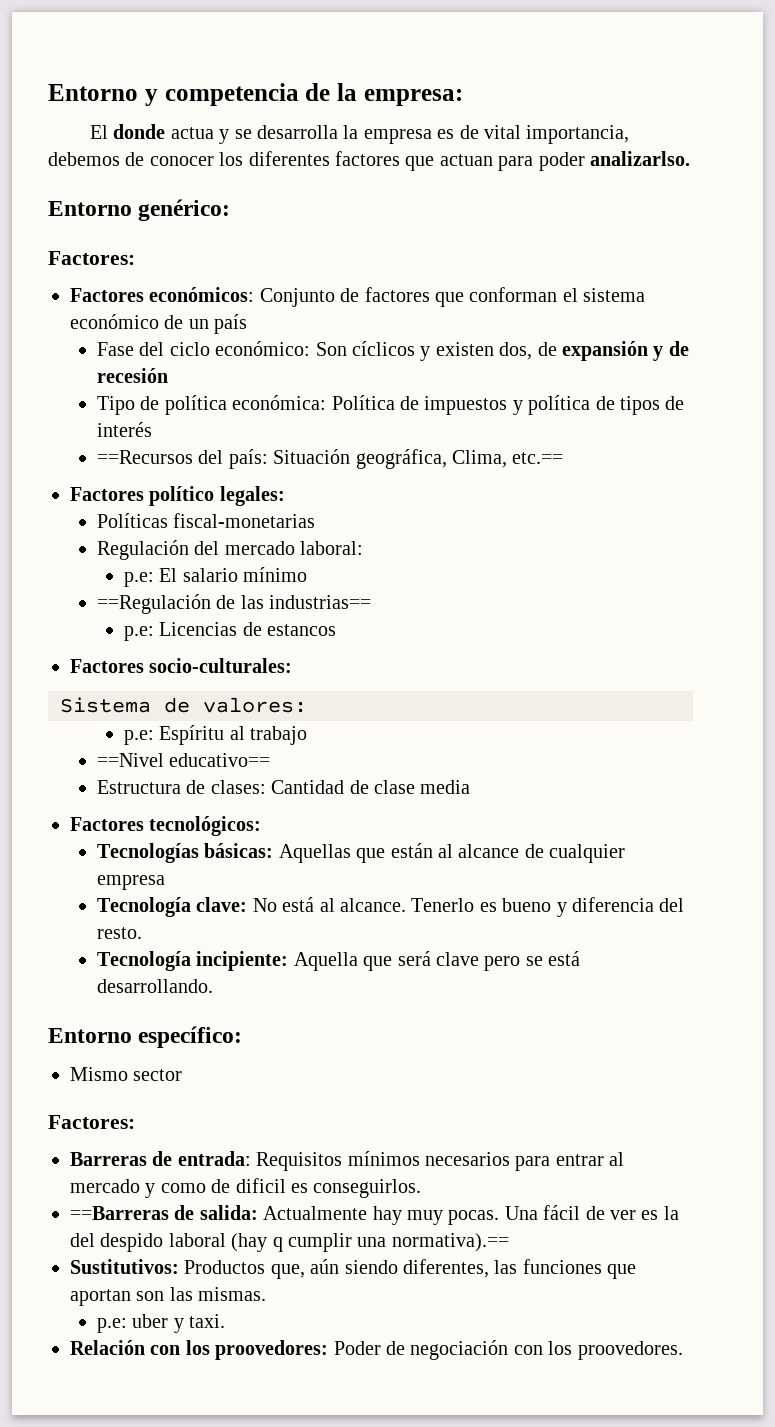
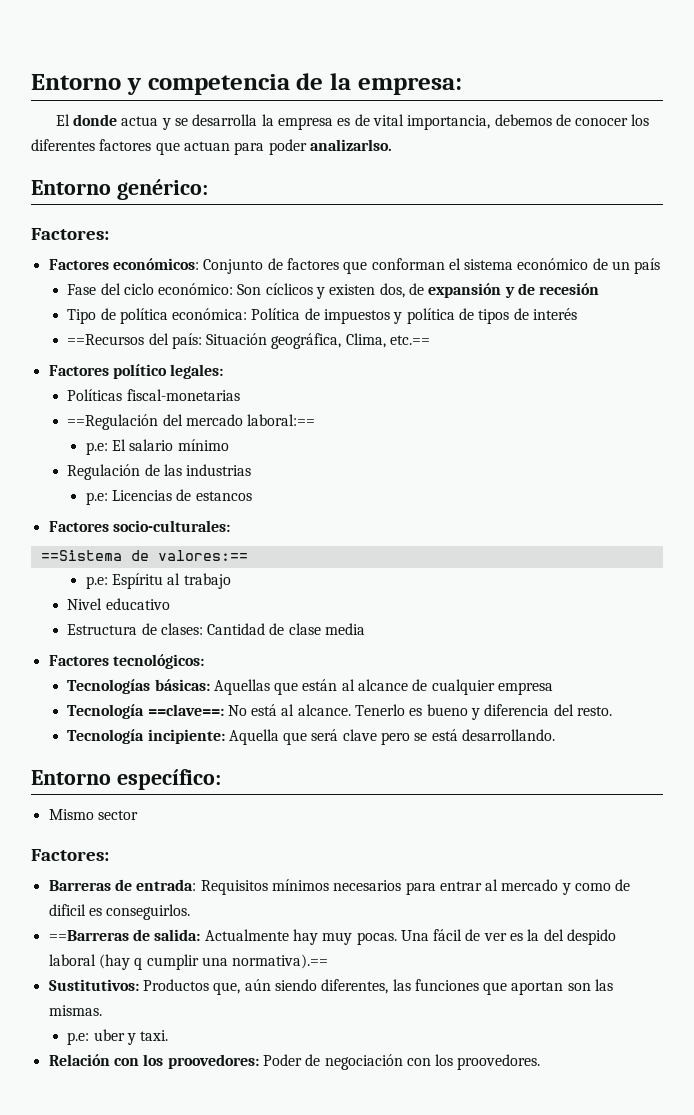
- Regulación del mercado laboral:
+ ==Regulación del mercado laboral:==
- ==Regulación de las industrias==
+ Regulación de las industrias
- Sistema de valores:
+ ==Sistema de valores:==
- ==Nivel educativo==
+ Nivel educativo
- Tecnología clave: No está al alcance.
+ Tecnología ==clave==: No está al alcance.

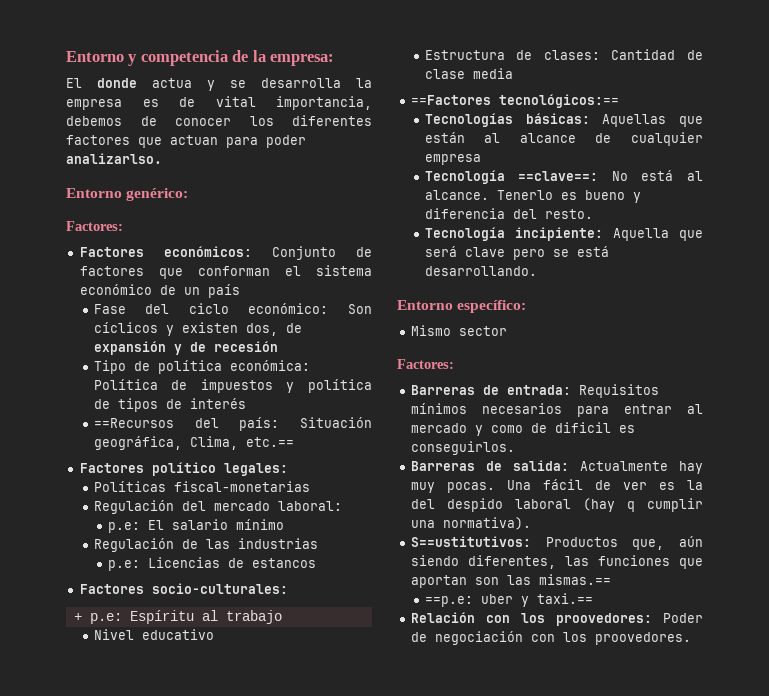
- ==Regulación del mercado laboral:==
+ Regulación del mercado laboral:
- ==Sistema de valores:==
- p.e: Espíritu al trabajo
+ + p.e: Espíritu al trabajo
- Factores tecnológicos:
+ ==Factores tecnológicos:==
- ==Barreras de salida: Actualmente hay muy pocas.
+ Barreras de salida: Actualmente hay muy pocas.
- Una fácil de ver es la del despido laboral (hay q cumplir una normativa).==
- Sustitutivos: Productos que, aún siendo diferentes, las funciones que aportan son las mismas.
- p.e: uber y taxi.
+ Una fácil de ver es la del despido laboral (hay q cumplir una normativa).
+ S==ustitutivos: Productos que, aún siendo diferentes, las funciones que aportan son las mismas.==
+ ==p.e: uber y taxi.==

